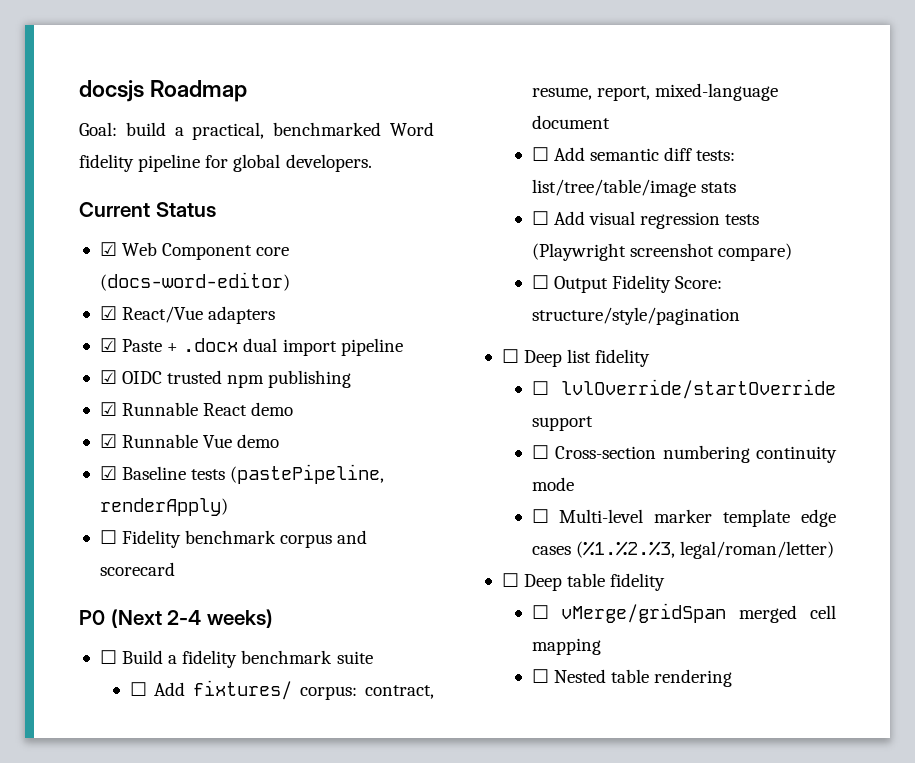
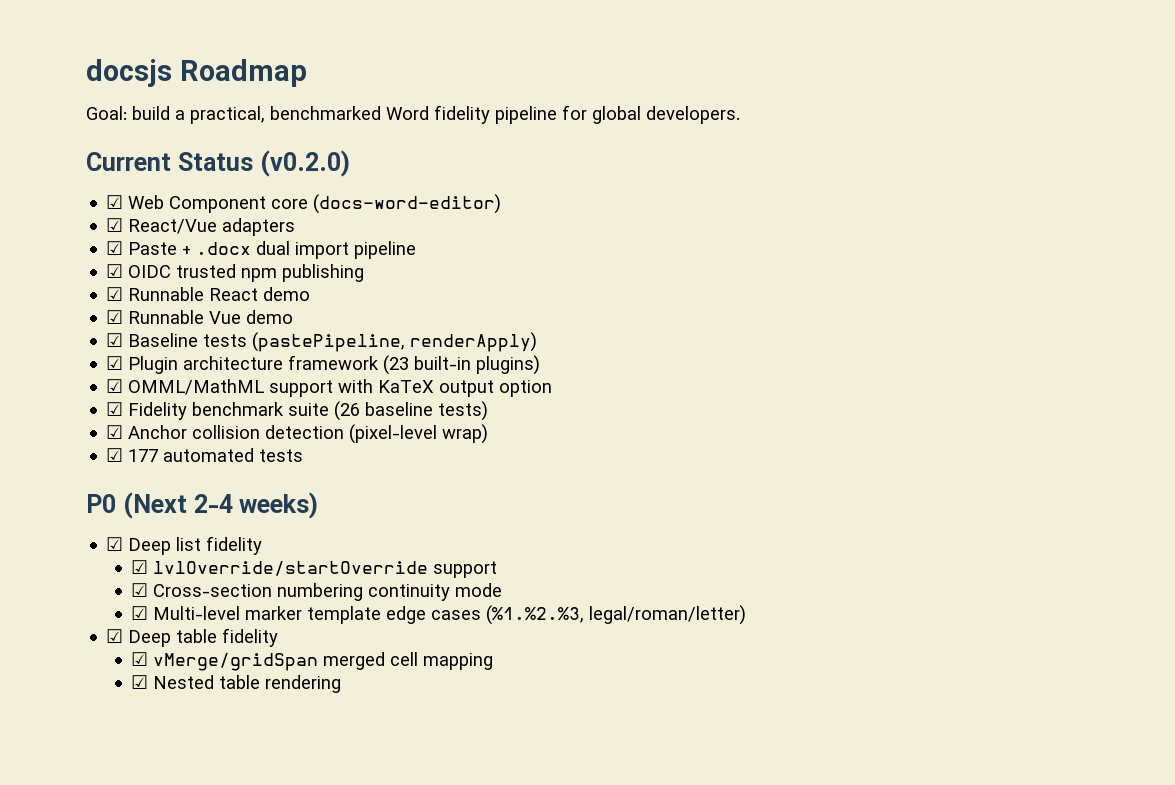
- Current Status
+ Current Status (v0.2.0)
- ☐ Fidelity benchmark corpus and scorecard
+ ☑ Plugin architecture framework (23 built-in plugins)
+ ☑ OMML/MathML support with KaTeX output option
+ ☑ Fidelity benchmark suite (26 baseline tests)
+ ☑ Anchor collision detection (pixel-level wrap)
+ ☑ 177 automated tests
  P0 (Next 2-4 weeks)
- ☐ Build a fidelity benchmark suite
- ☐ Add fixtures/ corpus: contract, resume, report, mixed-language document
- ☐ Add semantic diff tests: list/tree/table/image stats
- ☐ Add visual regression tests (Playwright screenshot compare)
- ☐ Output Fidelity Score: structure/style/pagination
- ☐ Deep list fidelity
+ ☑ Deep list fidelity
- ☐ lvlOverride/startOverride support
+ ☑ lvlOverride/startOverride support
- ☐ Cross-section numbering continuity mode
+ ☑ Cross-section numbering continuity mode
- ☐ Multi-level marker template edge cases (%1.%2.%3, legal/roman/letter)
+ ☑ Multi-level marker template edge cases (%1.%2.%3, legal/roman/letter)
- ☐ Deep table fidelity
+ ☑ Deep table fidelity
- ☐ vMerge/gridSpan merged cell mapping
+ ☑ vMerge/gridSpan merged cell mapping
- ☐ Nested table rendering
+ ☑ Nested table rendering

